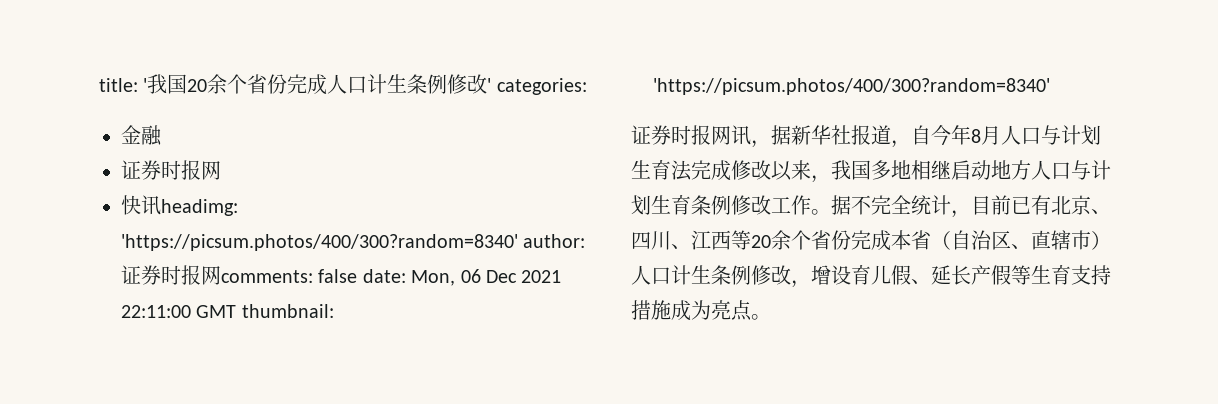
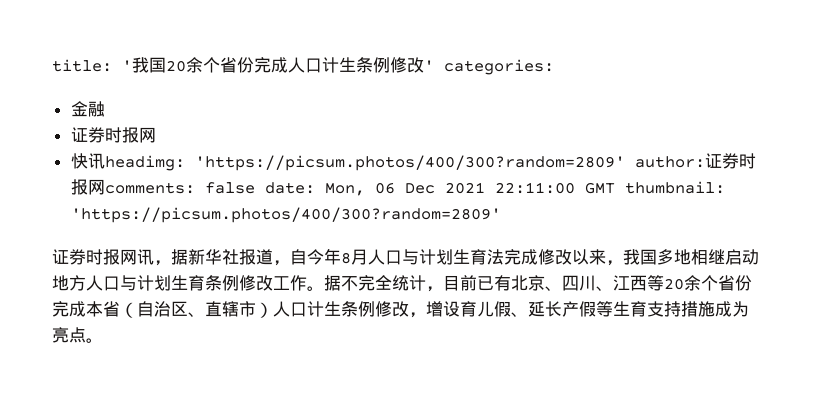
- 快讯headimg: 'https://picsum.photos/400/300?random=8340' author:证券时报网comments: false date: Mon, 06 Dec 2021 22:11:00 GMT thumbnail: 'https://picsum.photos/400/300?random=8340'
+ 快讯headimg: 'https://picsum.photos/400/300?random=2809' author:证券时报网comments: false date: Mon, 06 Dec 2021 22:11:00 GMT thumbnail: 'https://picsum.photos/400/300?random=2809'

